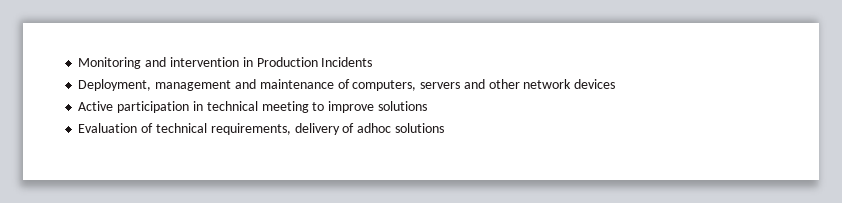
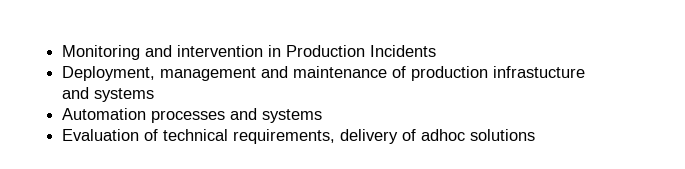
- Deployment, management and maintenance of computers, servers and other network devices
- Active participation in technical meeting to improve solutions
+ Deployment, management and maintenance of production infrastucture and systems
+ Automation processes and systems

